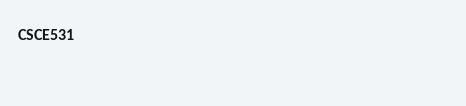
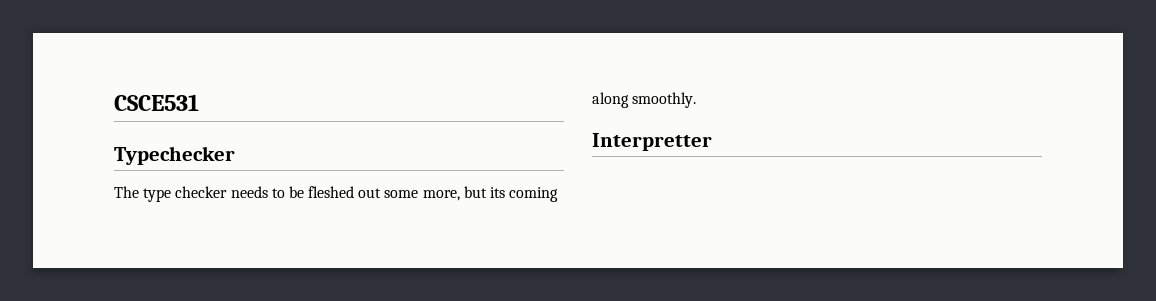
+ Typechecker
+ The type checker needs to be fleshed out some more, but its coming along smoothly.
+ Interpretter

